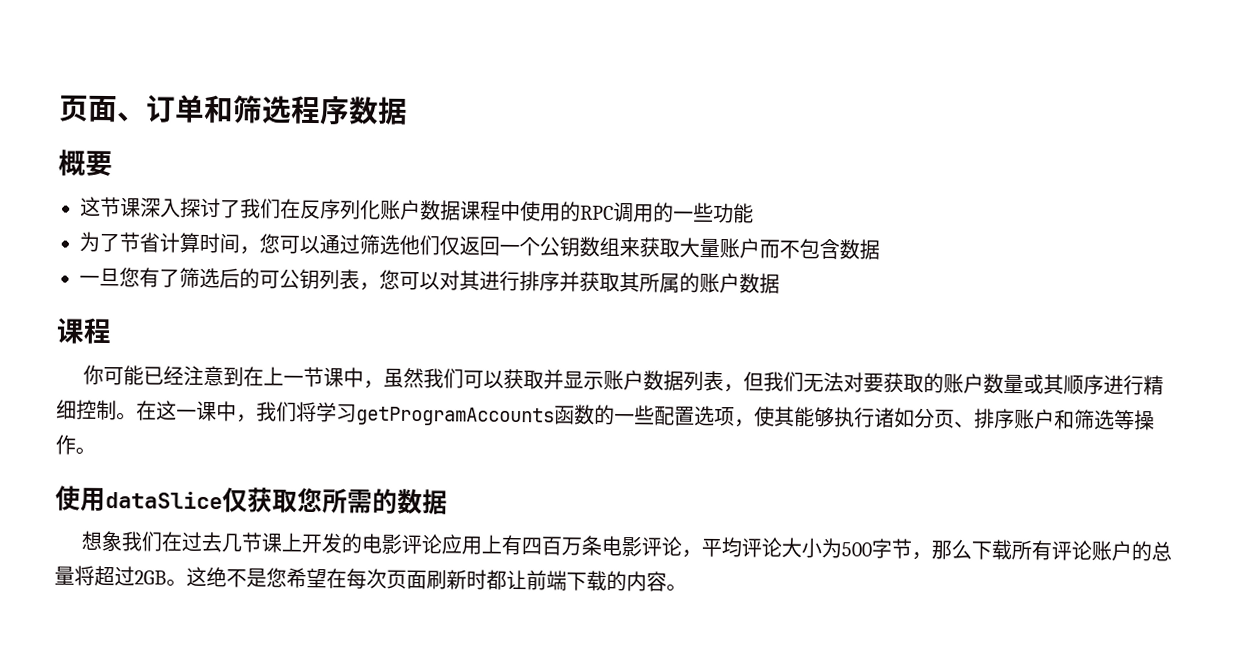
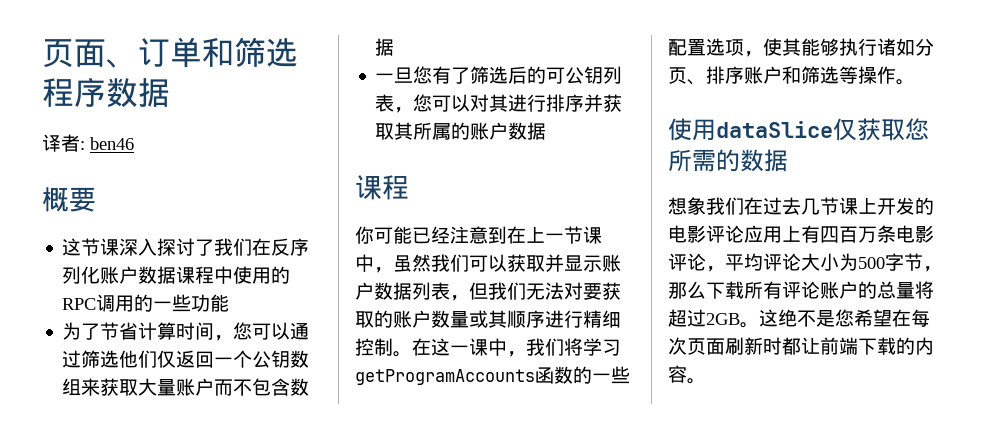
+ 译者: ben46

